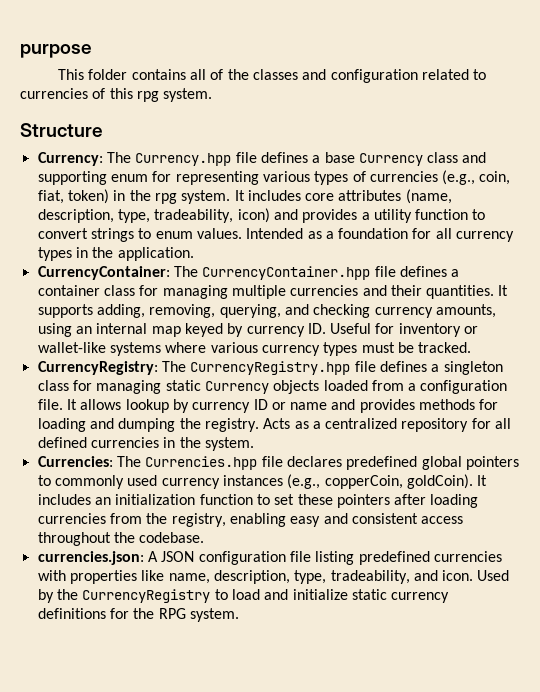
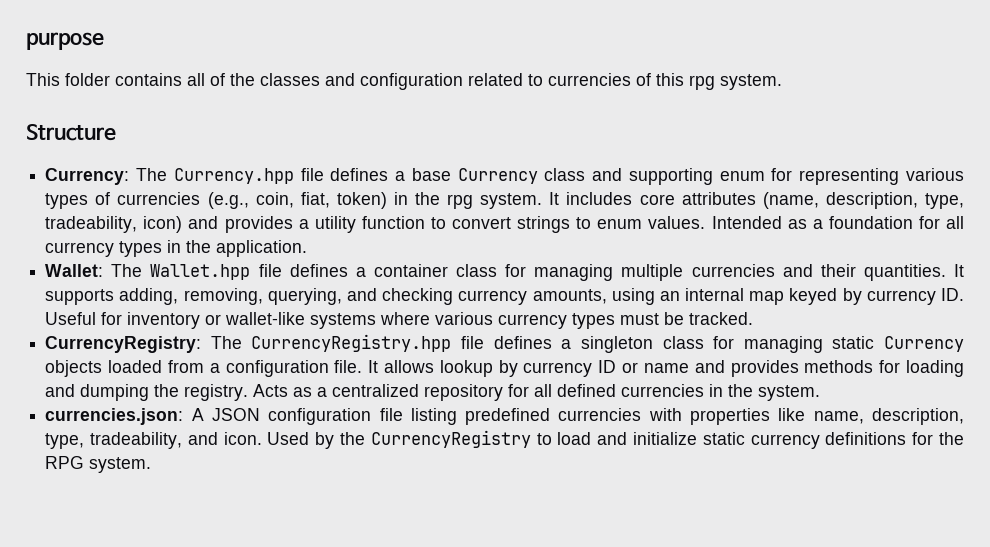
- CurrencyContainer: The CurrencyContainer.hpp file defines a container class for managing multiple currencies and their quantities.
+ Wallet: The Wallet.hpp file defines a container class for managing multiple currencies and their quantities.
- Currencies: The Currencies.hpp file declares predefined global pointers to commonly used currency instances (e.g., copperCoin, goldCoin). It includes an initialization function to set these pointers after loading currencies from the registry, enabling easy and consistent access throughout the codebase.

